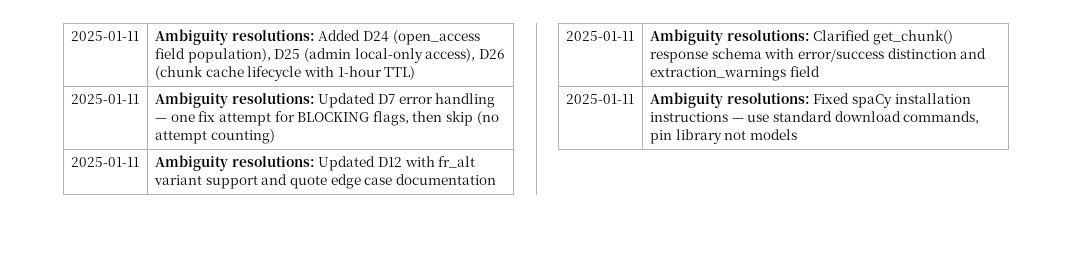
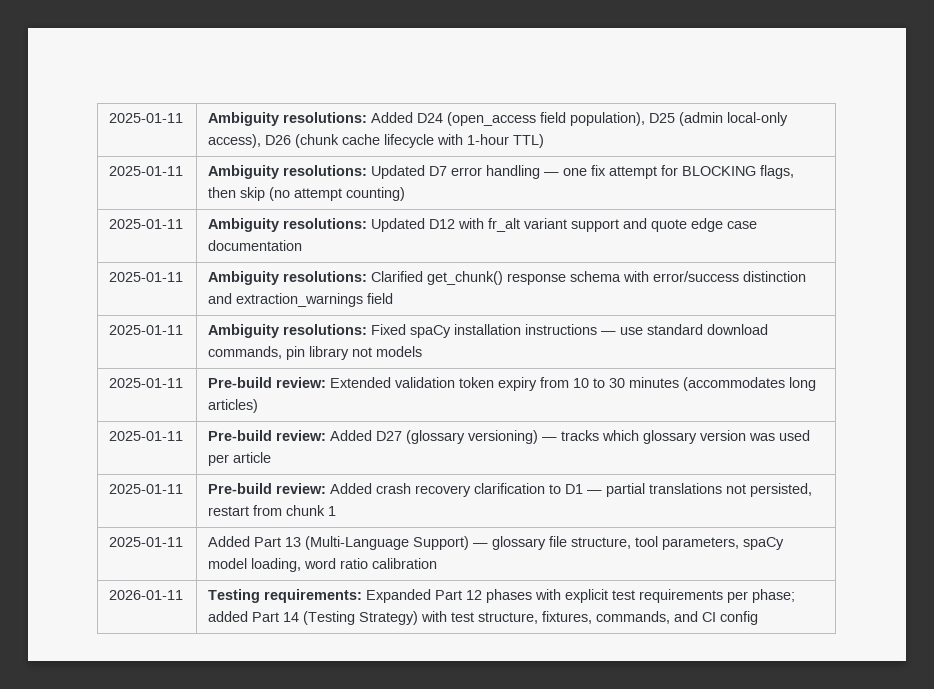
+ 2025-01-11 | Pre-build review: Extended validation token expiry from 10 to 30 minutes (accommodates long articles)
+ 2025-01-11 | Pre-build review: Added D27 (glossary versioning) — tracks which glossary version was used per article
+ 2025-01-11 | Pre-build review: Added crash recovery clarification to D1 — partial translations not persisted, restart from chunk 1
+ 2025-01-11 | Added Part 13 (Multi-Language Support) — glossary file structure, tool parameters, spaCy model loading, word ratio calibration
+ 2026-01-11 | Testing requirements: Expanded Part 12 phases with explicit test requirements per phase; added Part 14 (Testing Strategy) with test structure, fixtures, commands, and CI config

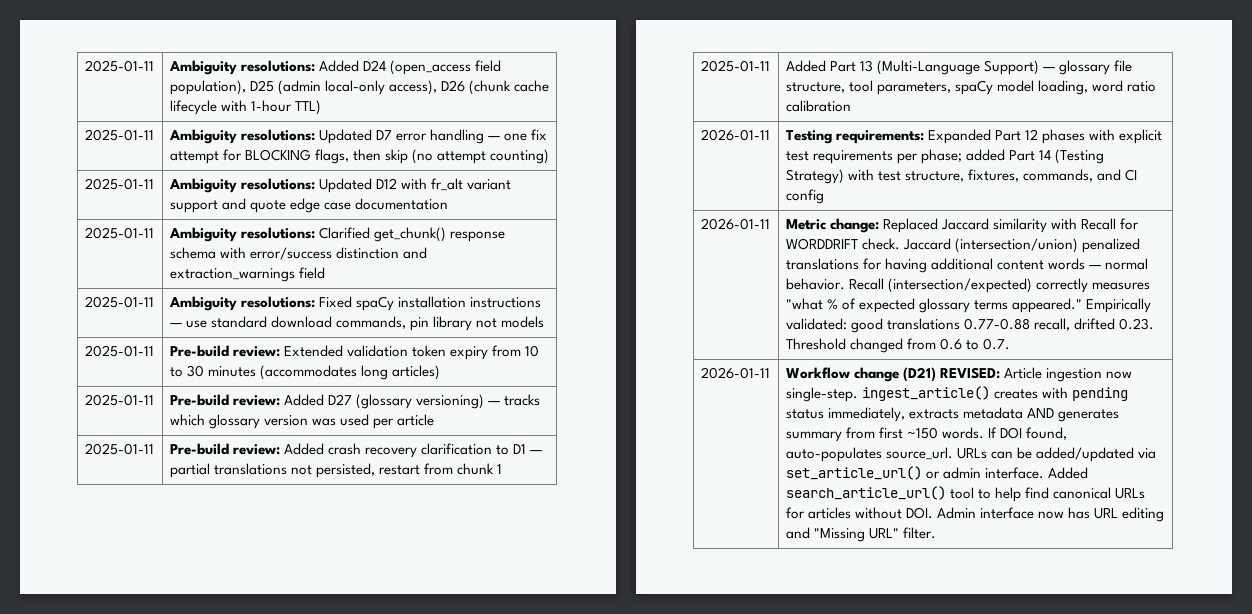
+ 2026-01-11 | Metric change: Replaced Jaccard similarity with Recall for WORDDRIFT check. Jaccard (intersection/union) penalized translations for having additional content words — normal behavior. Recall (intersection/expected) correctly measures "what % of expected glossary terms appeared." Empirically validated: good translations 0.77-0.88 recall, drifted 0.23. Threshold changed from 0.6 to 0.7.
+ 2026-01-11 | Workflow change (D21) REVISED: Article ingestion now single-step. ingest_article() creates with pending status immediately, extracts metadata AND generates summary from first ~150 words. If DOI found, auto-populates source_url. URLs can be added/updated via set_article_url() or admin interface. Added search_article_url() tool to help find canonical URLs for articles without DOI. Admin interface now has URL editing and "Missing URL" filter.

